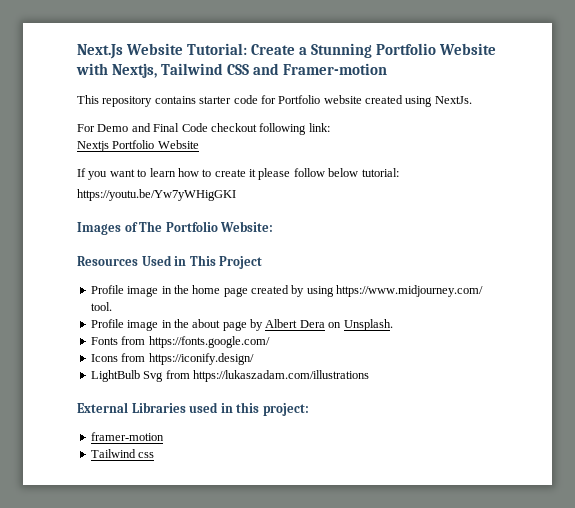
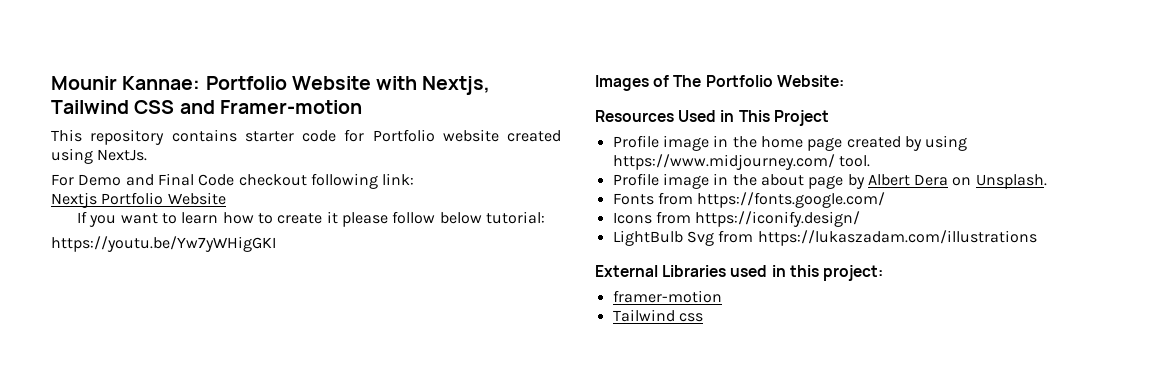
- Next.Js Website Tutorial: Create a Stunning Portfolio Website with Nextjs, Tailwind CSS and Framer-motion
+ Mounir Kannae: Portfolio Website with Nextjs, Tailwind CSS and Framer-motion

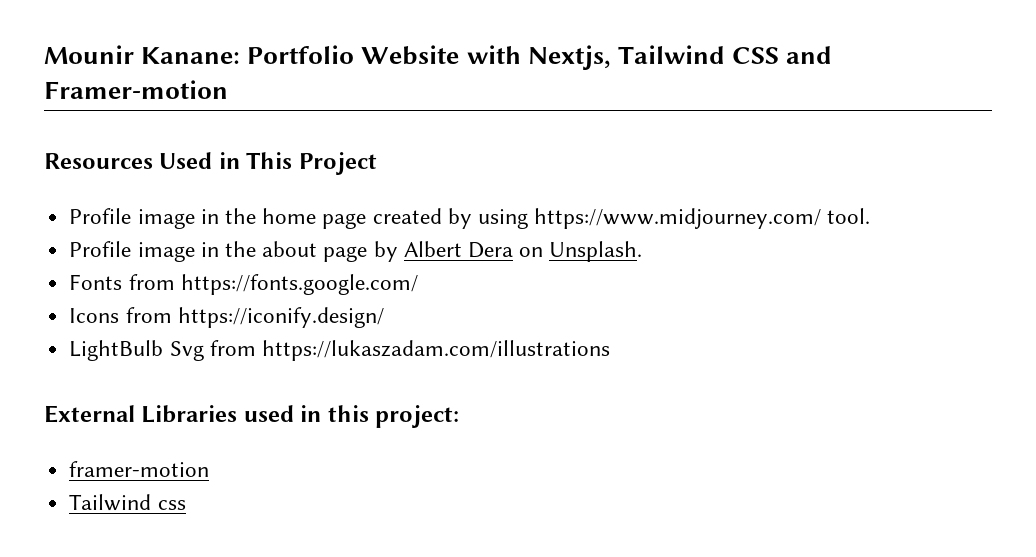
- Mounir Kannae: Portfolio Website with Nextjs, Tailwind CSS and Framer-motion
+ Mounir Kanane: Portfolio Website with Nextjs, Tailwind CSS and Framer-motion
- This repository contains starter code for Portfolio website created using NextJs.
- For Demo and Final Code checkout following link:
- Nextjs Portfolio Website
- If you want to learn how to create it please follow below tutorial:
- https://youtu.be/Yw7yWHigGKI
- Images of The Portfolio Website:

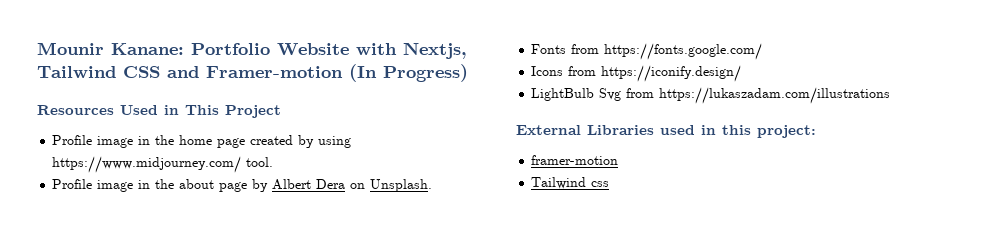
- Mounir Kanane: Portfolio Website with Nextjs, Tailwind CSS and Framer-motion
+ Mounir Kanane: Portfolio Website with Nextjs, Tailwind CSS and Framer-motion (In Progress)

